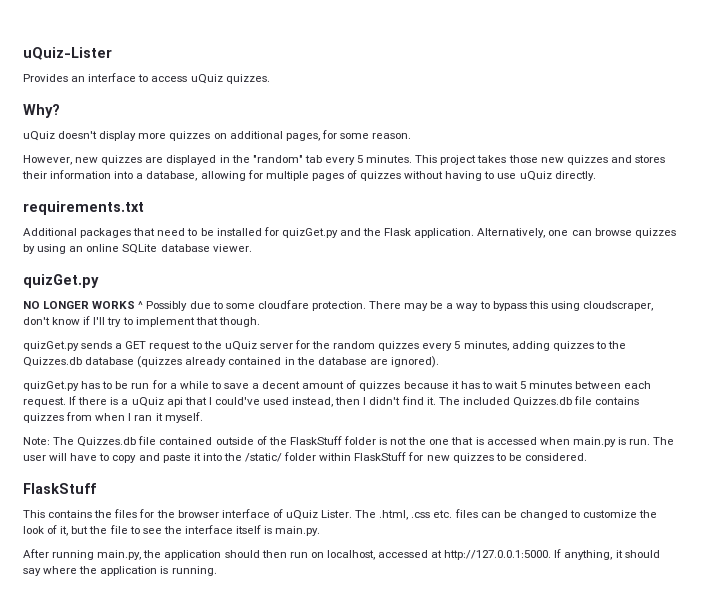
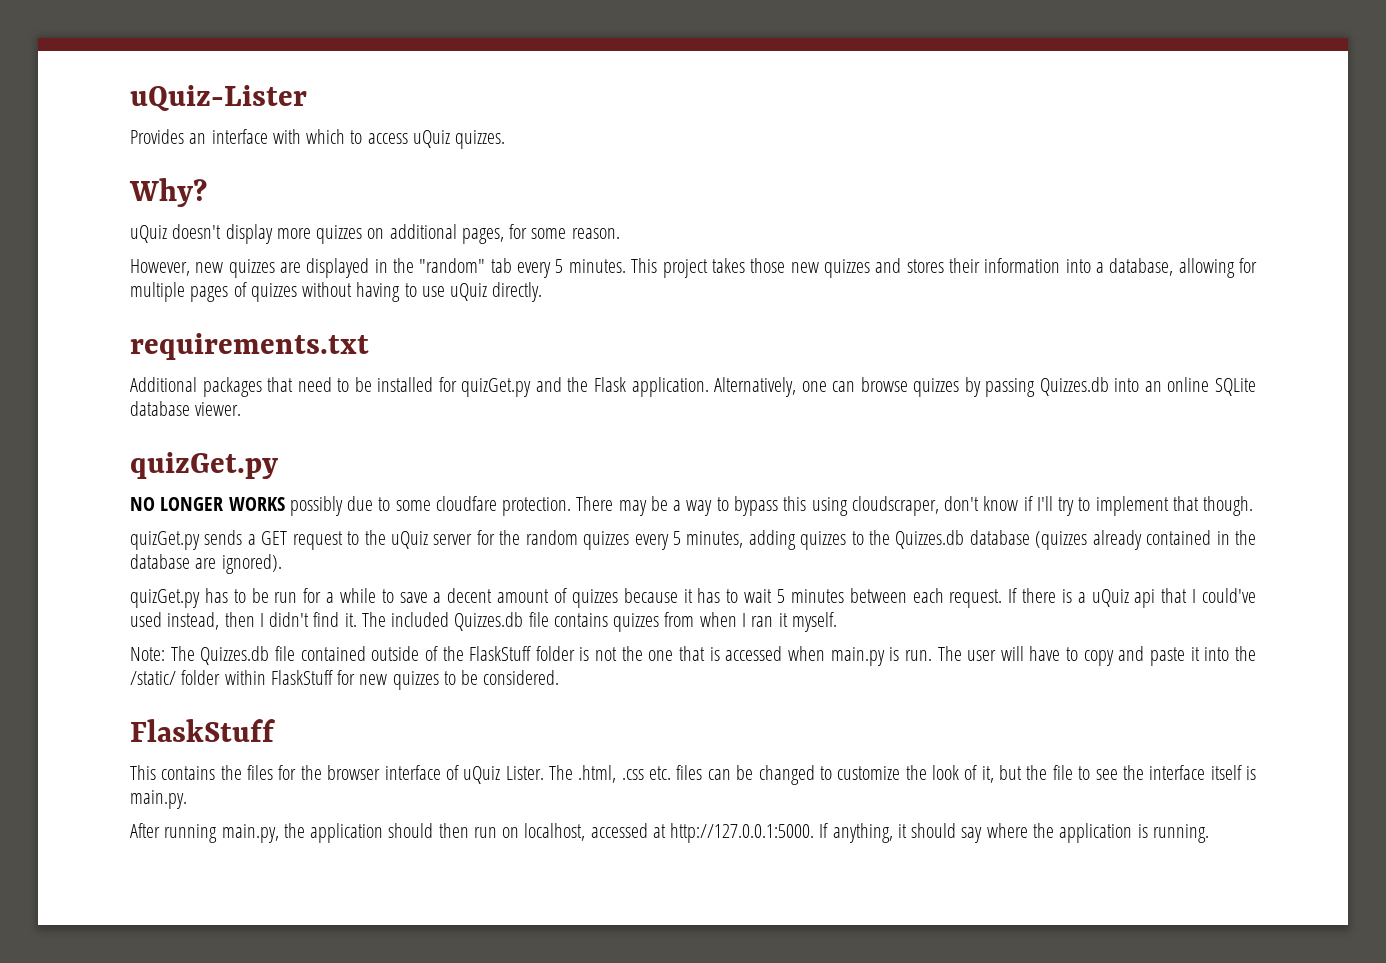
- Provides an interface to access uQuiz quizzes.
+ Provides an interface with which to access uQuiz quizzes.
- Alternatively, one can browse quizzes by using an online SQLite database viewer.
+ Alternatively, one can browse quizzes by passing Quizzes.db into an online SQLite database viewer.
- NO LONGER WORKS ^ Possibly due to some cloudfare protection.
+ NO LONGER WORKS possibly due to some cloudfare protection.

